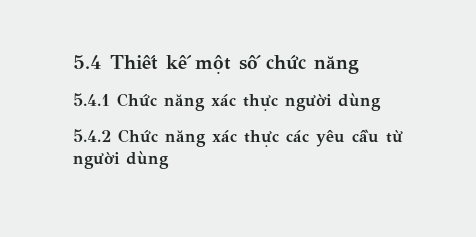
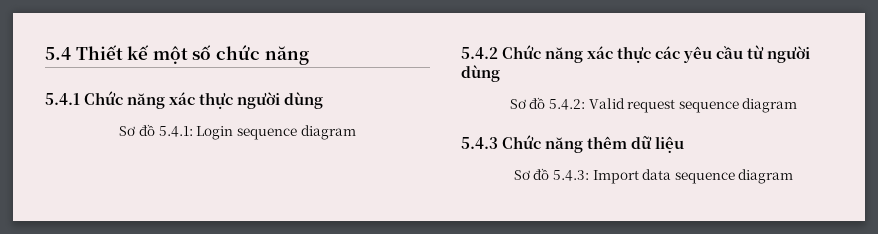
+ Sơ đồ 5.4.1: Login sequence diagram
+ Sơ đồ 5.4.2: Valid request sequence diagram
+ 5.4.3 Chức năng thêm dữ liệu
+ Sơ đồ 5.4.3: Import data sequence diagram

